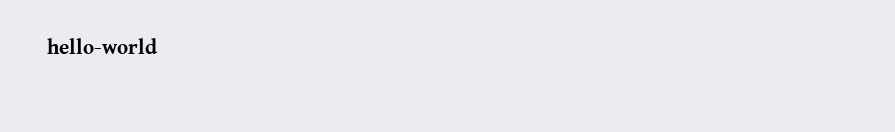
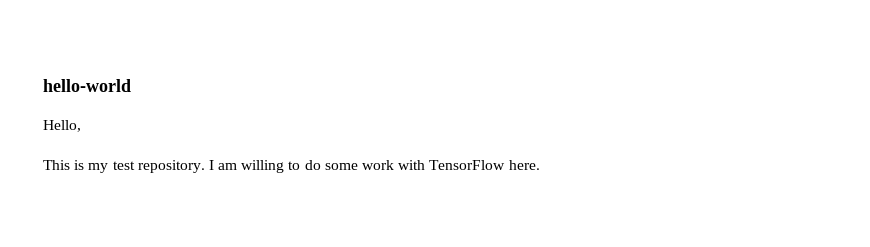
+ Hello,
+ This is my test repository. I am willing to do some work with TensorFlow here.

